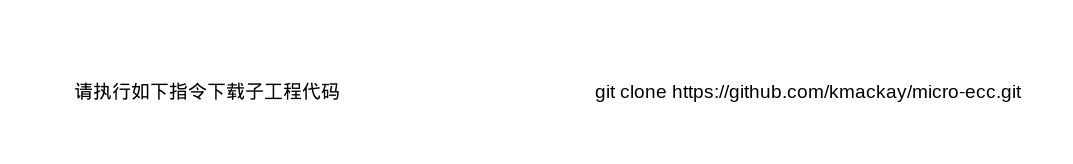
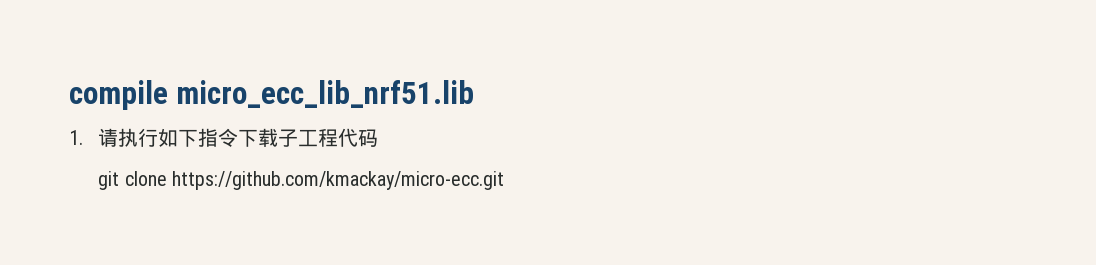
- 请执行如下指令下载子工程代码
+ compile micro_ecc_lib_nrf51.lib
+ 1.请执行如下指令下载子工程代码

